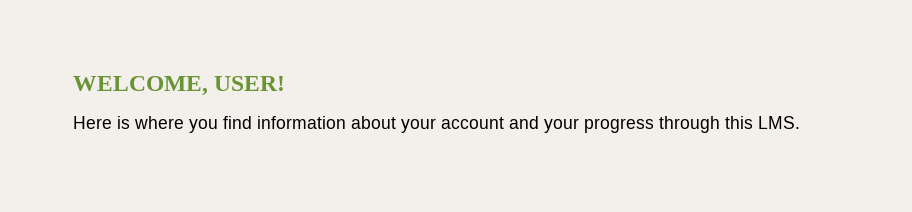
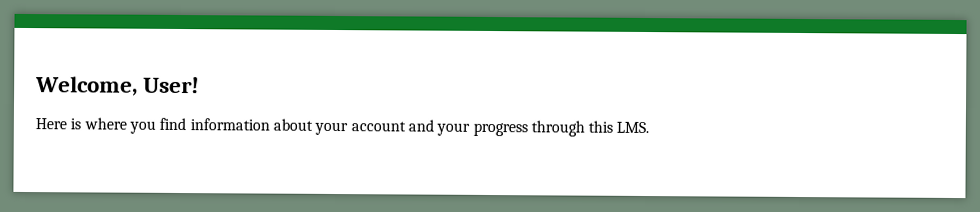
- WELCOME, USER!
+ Welcome, User!

